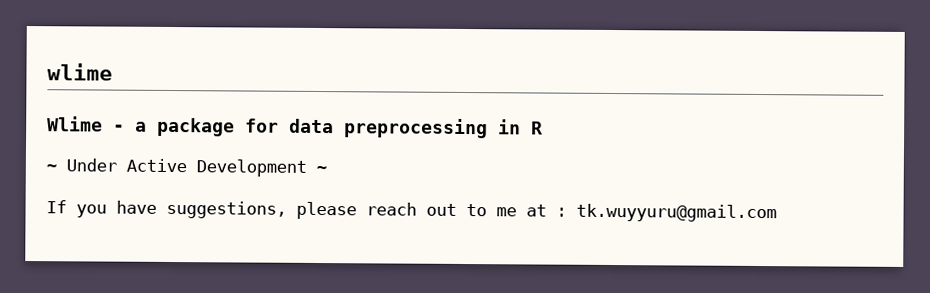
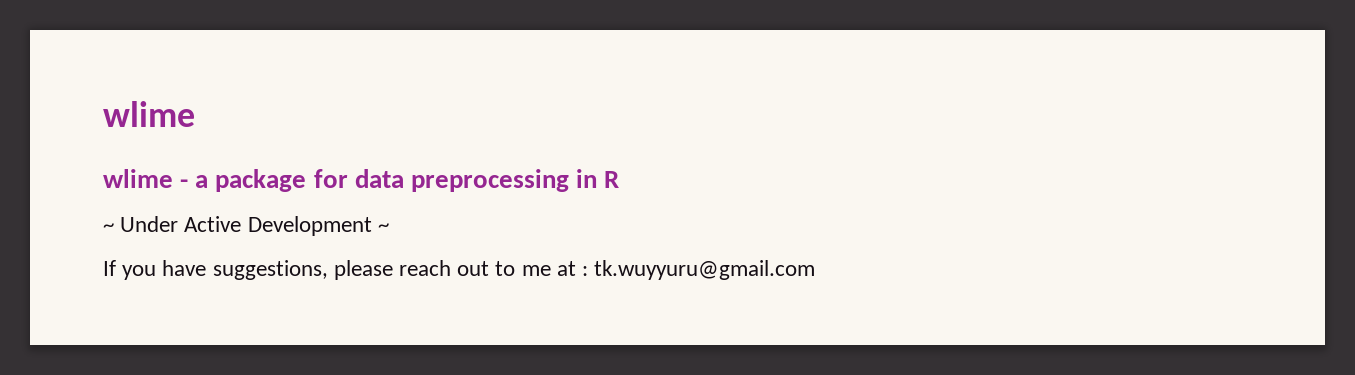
- Wlime - a package for data preprocessing in R
+ wlime - a package for data preprocessing in R

